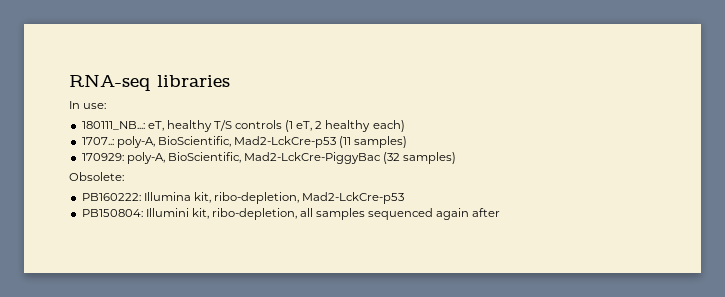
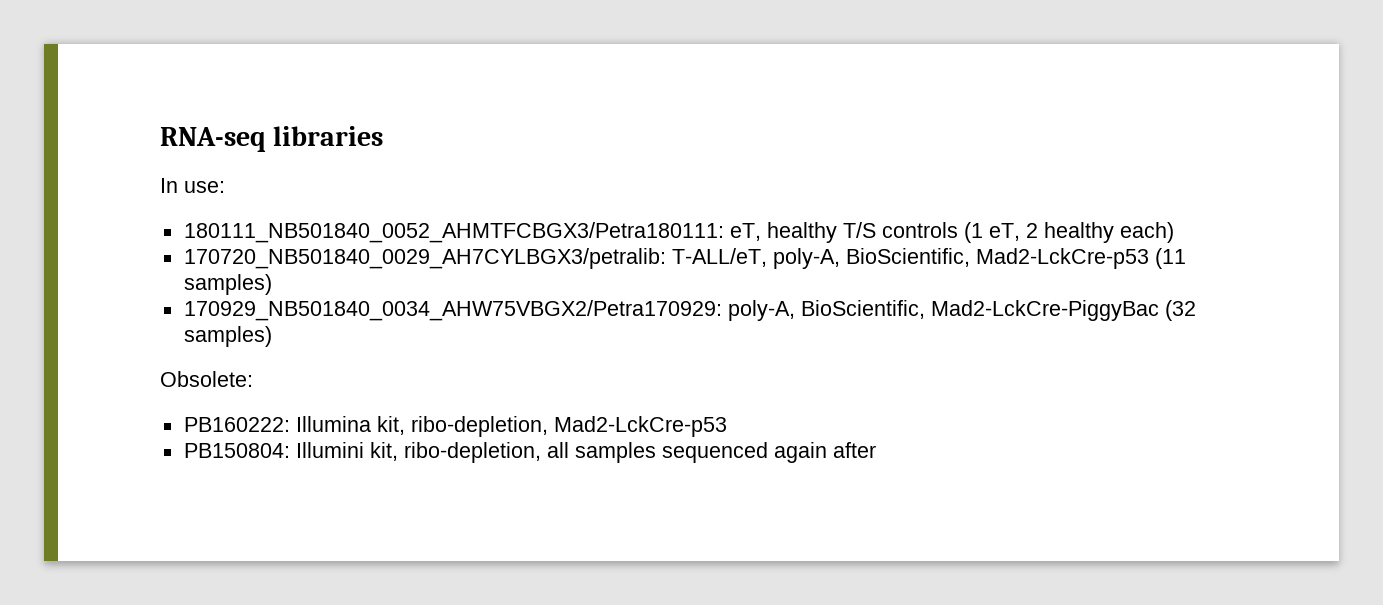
- 180111_NB...: eT, healthy T/S controls (1 eT, 2 healthy each)
+ 180111_NB501840_0052_AHMTFCBGX3/Petra180111: eT, healthy T/S controls (1 eT, 2 healthy each)
- 1707..: poly-A, BioScientific, Mad2-LckCre-p53 (11 samples)
+ 170720_NB501840_0029_AH7CYLBGX3/petralib: T-ALL/eT, poly-A, BioScientific, Mad2-LckCre-p53 (11 samples)
- 170929: poly-A, BioScientific, Mad2-LckCre-PiggyBac (32 samples)
+ 170929_NB501840_0034_AHW75VBGX2/Petra170929: poly-A, BioScientific, Mad2-LckCre-PiggyBac (32 samples)

